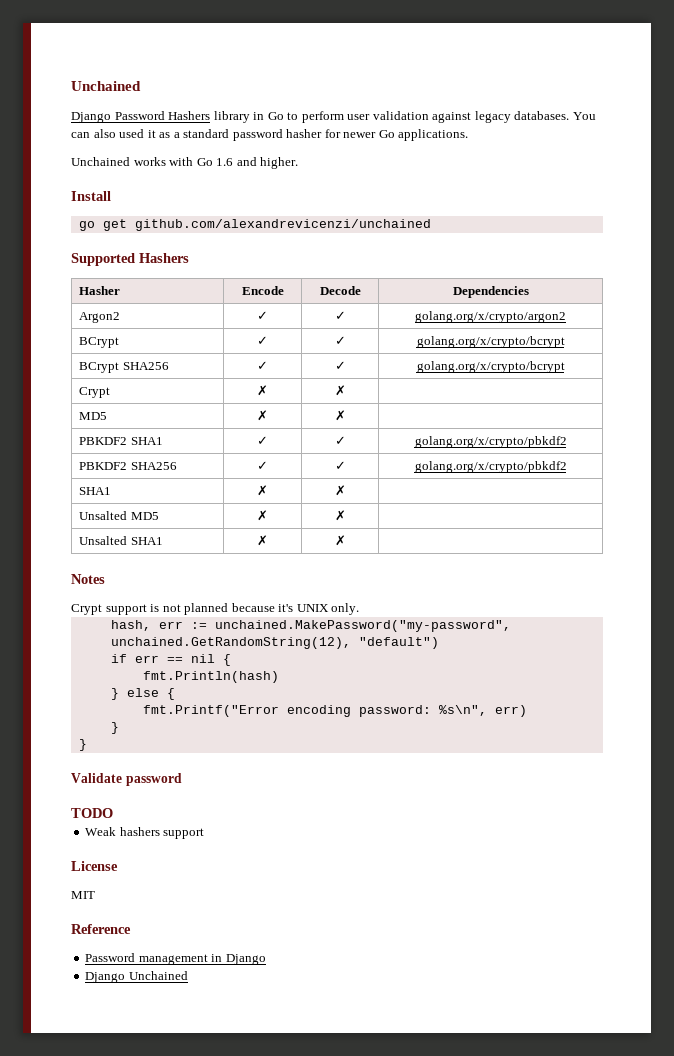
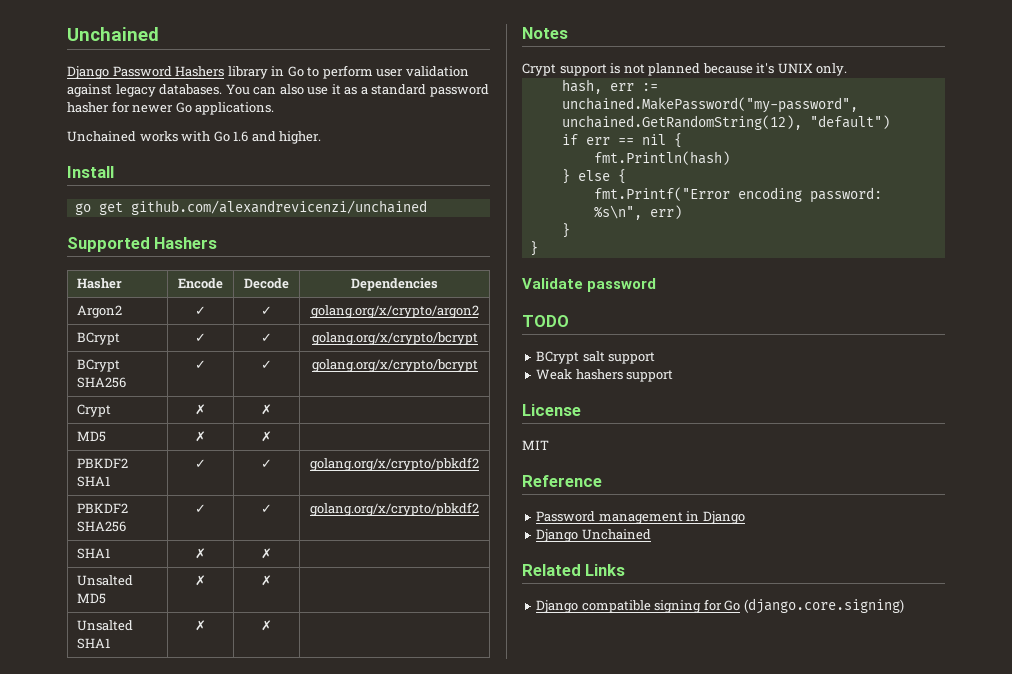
- You can also used it as a standard password hasher for newer Go applications.
+ You can also use it as a standard password hasher for newer Go applications.
+ BCrypt salt support
+ Related Links
+ Django compatible signing for Go (django.core.signing)

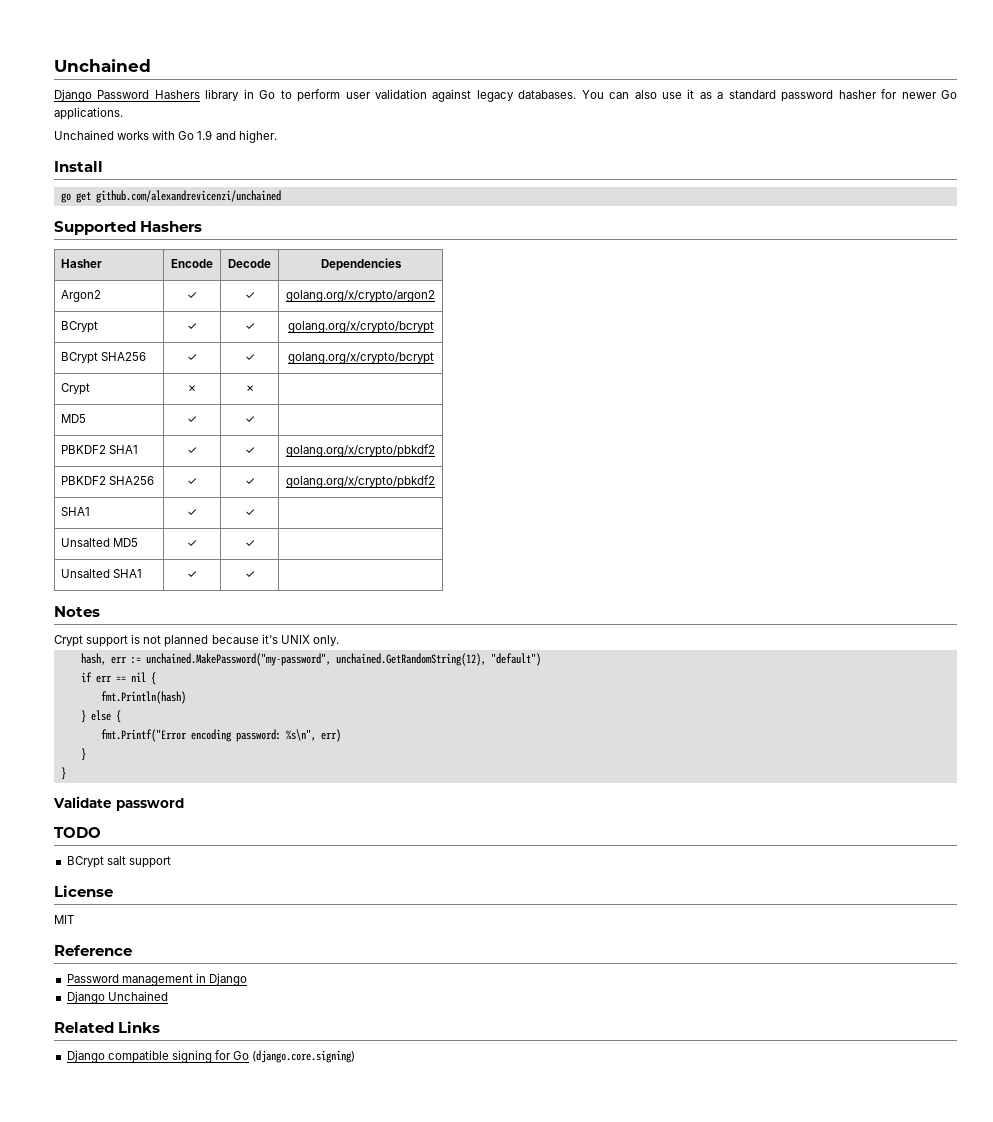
- Unchained works with Go 1.6 and higher.
+ Unchained works with Go 1.9 and higher.
  Crypt | ✗ | ✗ |
- MD5 | ✗ | ✗ |
+ MD5 | ✓ | ✓ |
  PBKDF2 SHA256 | ✓ | ✓ | golang.org/x/crypto/pbkdf2
- SHA1 | ✗ | ✗ |
+ SHA1 | ✓ | ✓ |
- Unsalted MD5 | ✗ | ✗ |
+ Unsalted MD5 | ✓ | ✓ |
- Unsalted SHA1 | ✗ | ✗ |
+ Unsalted SHA1 | ✓ | ✓ |
- Weak hashers support

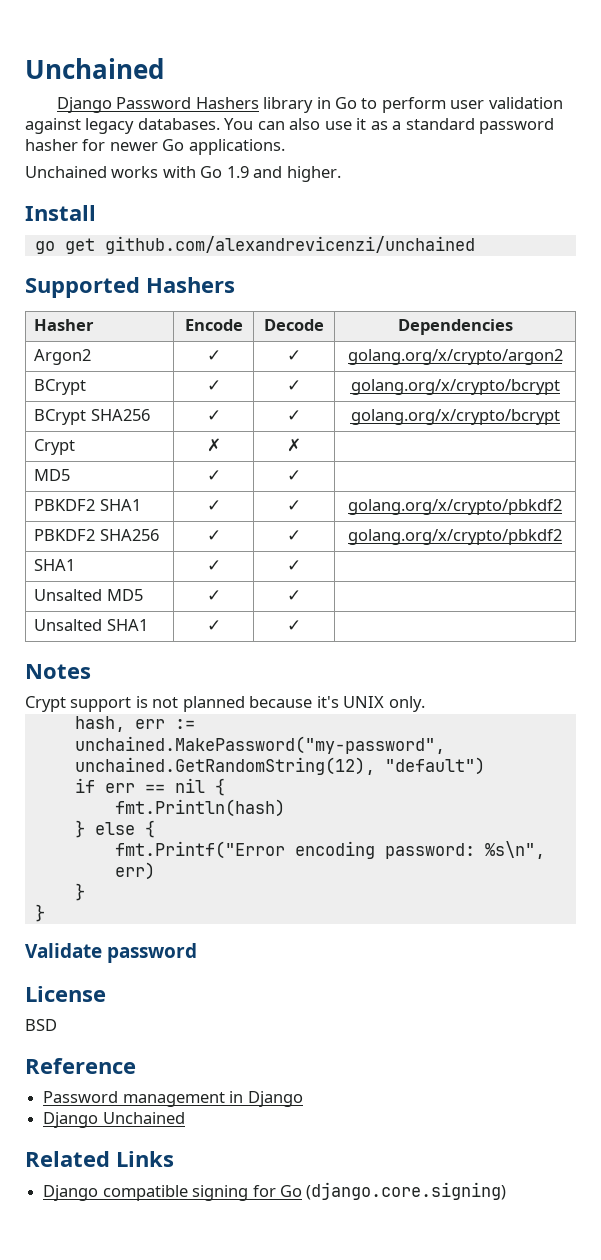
- TODO
- BCrypt salt support
- MIT
+ BSD

